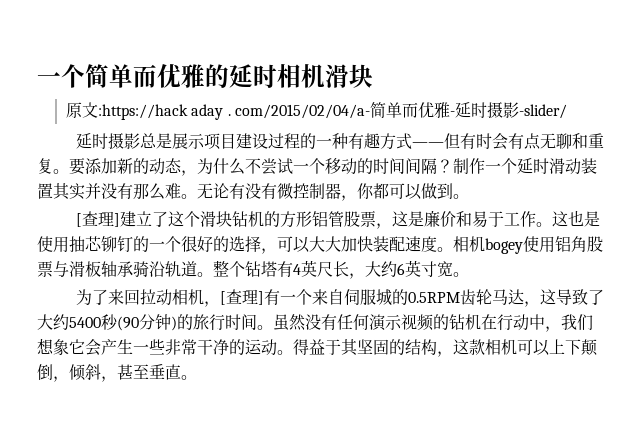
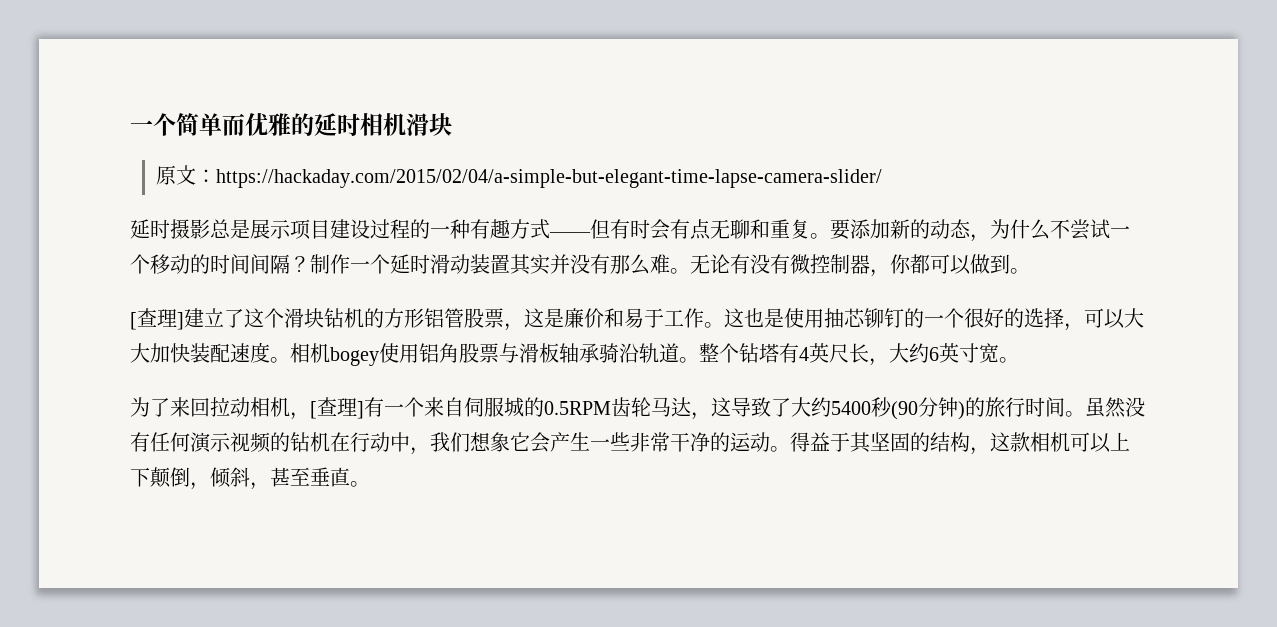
- 原文:https://hack aday . com/2015/02/04/a-简单而优雅-延时摄影-slider/
+ 原文：https://hackaday.com/2015/02/04/a-simple-but-elegant-time-lapse-camera-slider/

